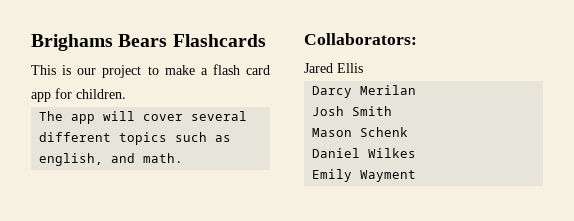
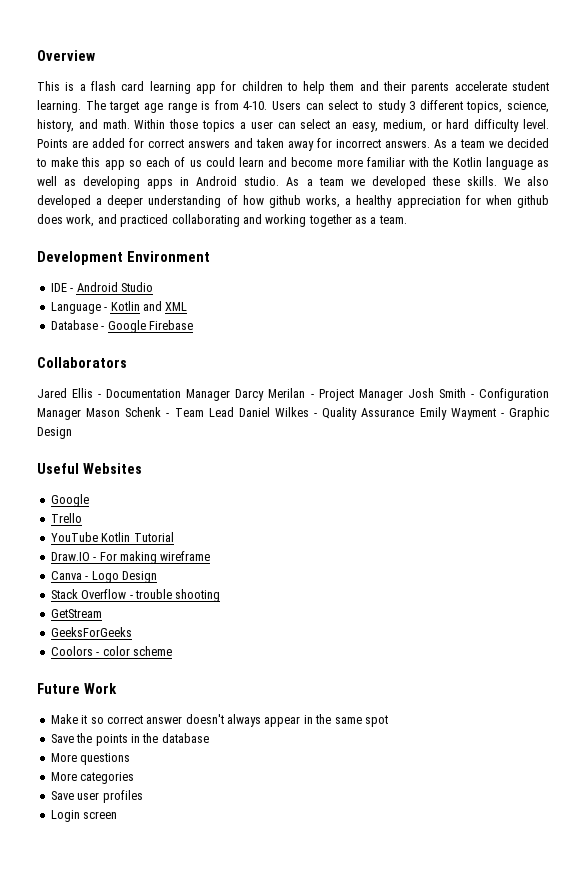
- Brighams Bears Flashcards
+ Overview
- This is our project to make a flash card app for children.
- The app will cover several different topics such as english, and math.
- Collaborators:
+ This is a flash card learning app for children to help them and their parents accelerate student learning. The target age range is from 4-10. Users can select to study 3 different topics, science, history, and math. Within those topics a user can select an easy, medium, or hard difficulty level. Points are added for correct answers and taken away for incorrect answers. As a team we decided to make this app so each of us could learn and become more familiar with the Kotlin language as well as developing apps in Android studio. As a team we developed these skills. We also developed a deeper understanding of how github works, a healthy appreciation for when github does work, and practiced collaborating and working together as a team.
+ Development Environment
+ IDE - Android Studio
+ Language - Kotlin and XML
+ Database - Google Firebase
+ Collaborators
- Jared Ellis
- Darcy Merilan
- Josh Smith
- Mason Schenk
- Daniel Wilkes
- Emily Wayment
+ Jared Ellis - Documentation Manager Darcy Merilan - Project Manager Josh Smith - Configuration Manager Mason Schenk - Team Lead Daniel Wilkes - Quality Assurance Emily Wayment - Graphic Design
+ Useful Websites
+ Google
+ Trello
+ YouTube Kotlin Tutorial
+ Draw.IO - For making wireframe
+ Canva - Logo Design
+ Stack Overflow - trouble shooting
+ GetStream
+ GeeksForGeeks
+ Coolors - color scheme
+ Future Work
+ Make it so correct answer doesn't always appear in the same spot
+ Save the points in the database
+ More questions
+ More categories
+ Save user profiles
+ Login screen

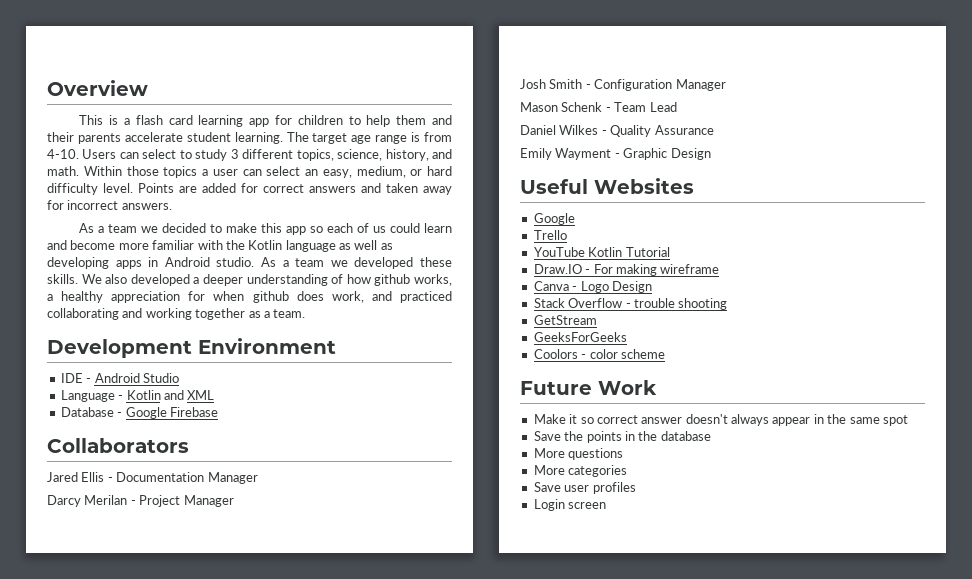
- Points are added for correct answers and taken away for incorrect answers. As a team we decided to make this app so each of us could learn and become more familiar with the Kotlin language as well as developing apps in Android studio.
+ Points are added for correct answers and taken away for incorrect answers.
+ As a team we decided to make this app so each of us could learn and become more familiar with the Kotlin language as well as developing apps in Android studio.
- Jared Ellis - Documentation Manager Darcy Merilan - Project Manager Josh Smith - Configuration Manager Mason Schenk - Team Lead Daniel Wilkes - Quality Assurance Emily Wayment - Graphic Design
+ Jared Ellis - Documentation Manager
+ Darcy Merilan - Project Manager
+ Josh Smith - Configuration Manager
+ Mason Schenk - Team Lead
+ Daniel Wilkes - Quality Assurance
+ Emily Wayment - Graphic Design

